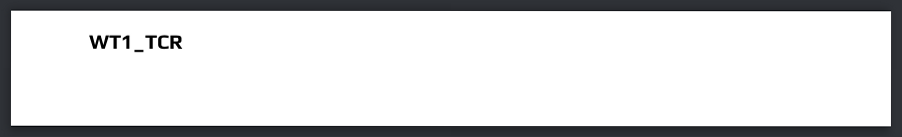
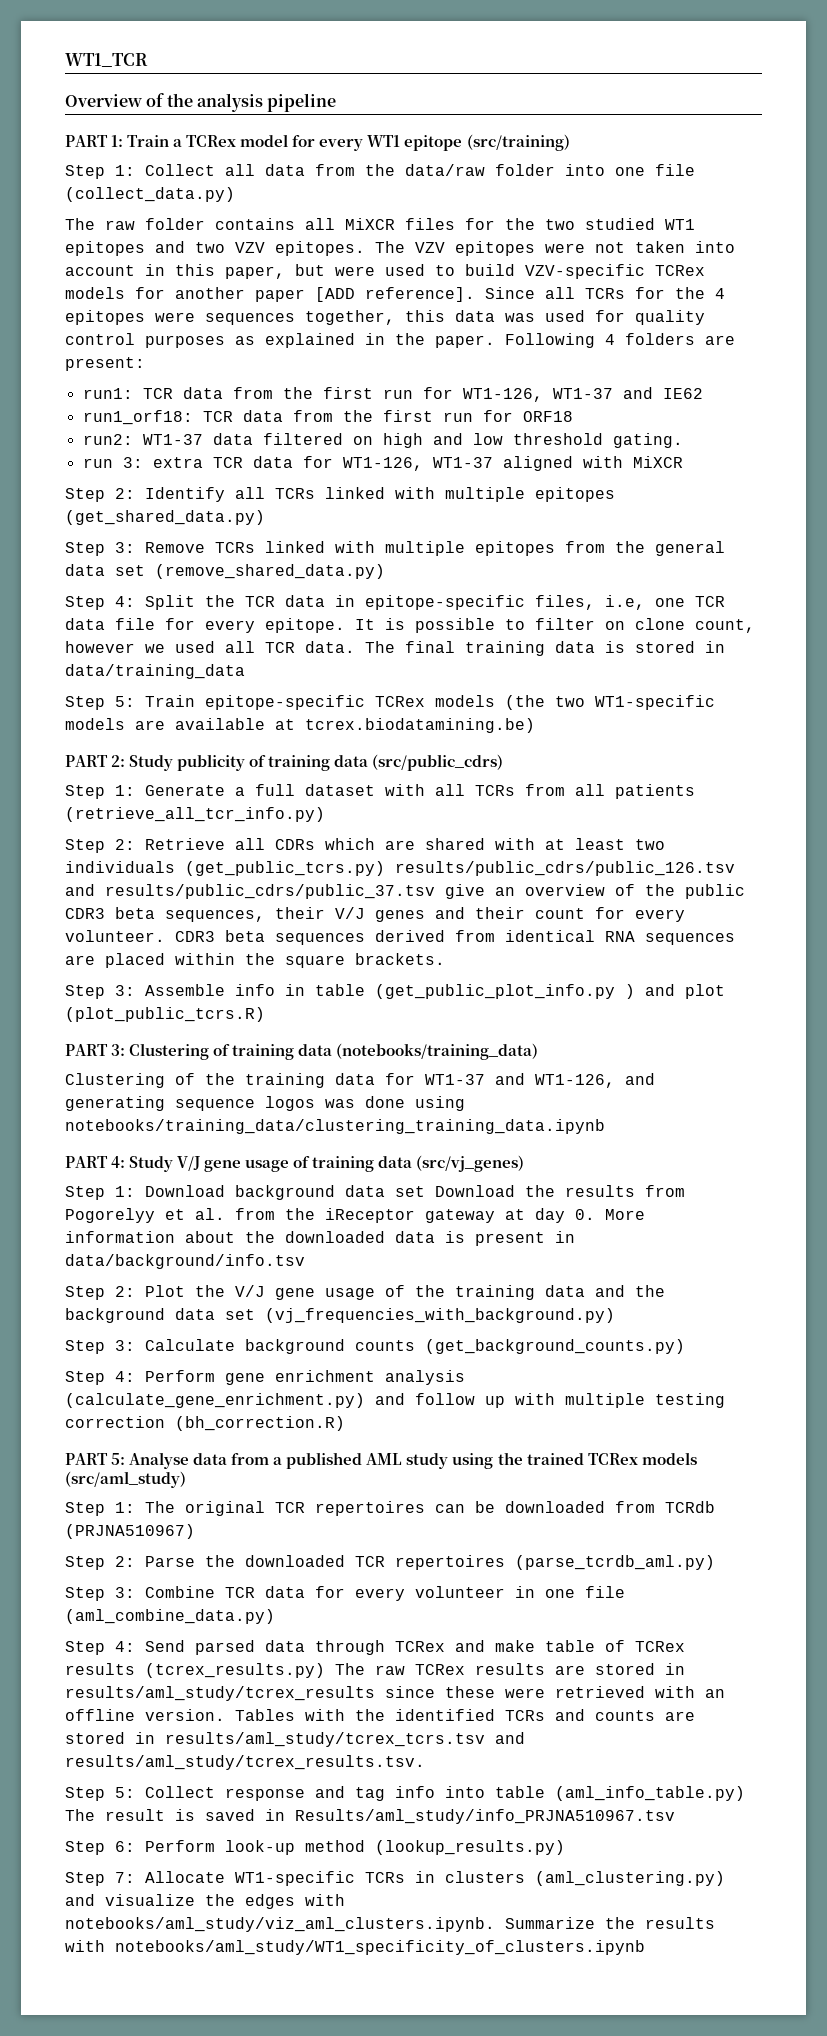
+ Overview of the analysis pipeline
+ PART 1: Train a TCRex model for every WT1 epitope (src/training)
+ Step 1: Collect all data from the data/raw folder into one file (collect_data.py)
+ The raw folder contains all MiXCR files for the two studied WT1 epitopes and two VZV epitopes. The VZV epitopes were not taken into account in this paper, but were used to build VZV-specific TCRex models for another paper [ADD reference]. Since all TCRs for the 4 epitopes were sequences together, this data was used for quality control purposes as explained in the paper. Following 4 folders are present:
+ run1: TCR data from the first run for WT1-126, WT1-37 and IE62
+ run1_orf18: TCR data from the first run for ORF18
+ run2: WT1-37 data filtered on high and low threshold gating.
+ run 3: extra TCR data for WT1-126, WT1-37 aligned with MiXCR
+ Step 2: Identify all TCRs linked with multiple epitopes (get_shared_data.py)
+ Step 3: Remove TCRs linked with multiple epitopes from the general data set (remove_shared_data.py)
+ Step 4: Split the TCR data in epitope-specific files, i.e, one TCR data file for every epitope. It is possible to filter on clone count, however we used all TCR data. The final training data is stored in data/training_data
+ Step 5: Train epitope-specific TCRex models (the two WT1-specific models are available at tcrex.biodatamining.be)
+ PART 2: Study publicity of training data (src/public_cdrs)
+ Step 1: Generate a full dataset with all TCRs from all patients (retrieve_all_tcr_info.py)
+ Step 2: Retrieve all CDRs which are shared with at least two individuals (get_public_tcrs.py) results/public_cdrs/public_126.tsv and results/public_cdrs/public_37.tsv give an overview of the public CDR3 beta sequences, their V/J genes and their count for every volunteer. CDR3 beta sequences derived from identical RNA sequences are placed within the square brackets.
+ Step 3: Assemble info in table (get_public_plot_info.py ) and plot (plot_public_tcrs.R)
+ PART 3: Clustering of training data (notebooks/training_data)
+ Clustering of the training data for WT1-37 and WT1-126, and generating sequence logos was done using notebooks/training_data/clustering_training_data.ipynb
+ PART 4: Study V/J gene usage of training data (src/vj_genes)
+ Step 1: Download background data set Download the results from Pogorelyy et al. from the iReceptor gateway at day 0. More information about the downloaded data is present in data/background/info.tsv
+ Step 2: Plot the V/J gene usage of the training data and the background data set (vj_frequencies_with_background.py)
+ Step 3: Calculate background counts (get_background_counts.py)
+ Step 4: Perform gene enrichment analysis (calculate_gene_enrichment.py) and follow up with multiple testing correction (bh_correction.R)
+ PART 5: Analyse data from a published AML study using the trained TCRex models (src/aml_study)
+ Step 1: The original TCR repertoires can be downloaded from TCRdb (PRJNA510967)
+ Step 2: Parse the downloaded TCR repertoires (parse_tcrdb_aml.py)
+ Step 3: Combine TCR data for every volunteer in one file (aml_combine_data.py)
+ Step 4: Send parsed data through TCRex and make table of TCRex results (tcrex_results.py) The raw TCRex results are stored in results/aml_study/tcrex_results since these were retrieved with an offline version. Tables with the identified TCRs and counts are stored in results/aml_study/tcrex_tcrs.tsv and results/aml_study/tcrex_results.tsv.
+ Step 5: Collect response and tag info into table (aml_info_table.py) The result is saved in Results/aml_study/info_PRJNA510967.tsv
+ Step 6: Perform look-up method (lookup_results.py)
+ Step 7: Allocate WT1-specific TCRs in clusters (aml_clustering.py) and visualize the edges with notebooks/aml_study/viz_aml_clusters.ipynb. Summarize the results with notebooks/aml_study/WT1_specificity_of_clusters.ipynb

